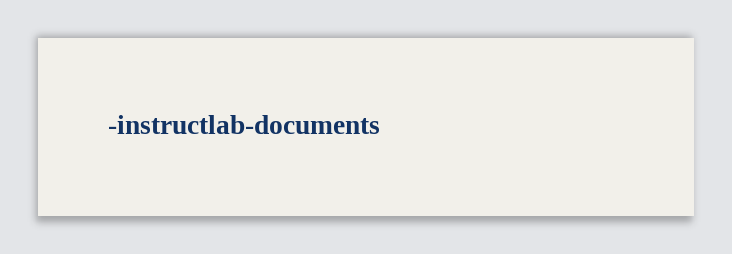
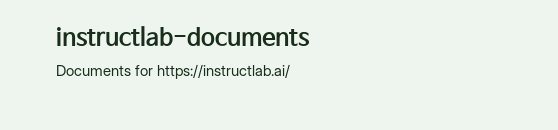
- -instructlab-documents
+ instructlab-documents
+ Documents for https://instructlab.ai/

